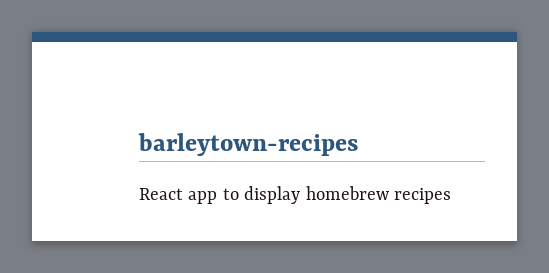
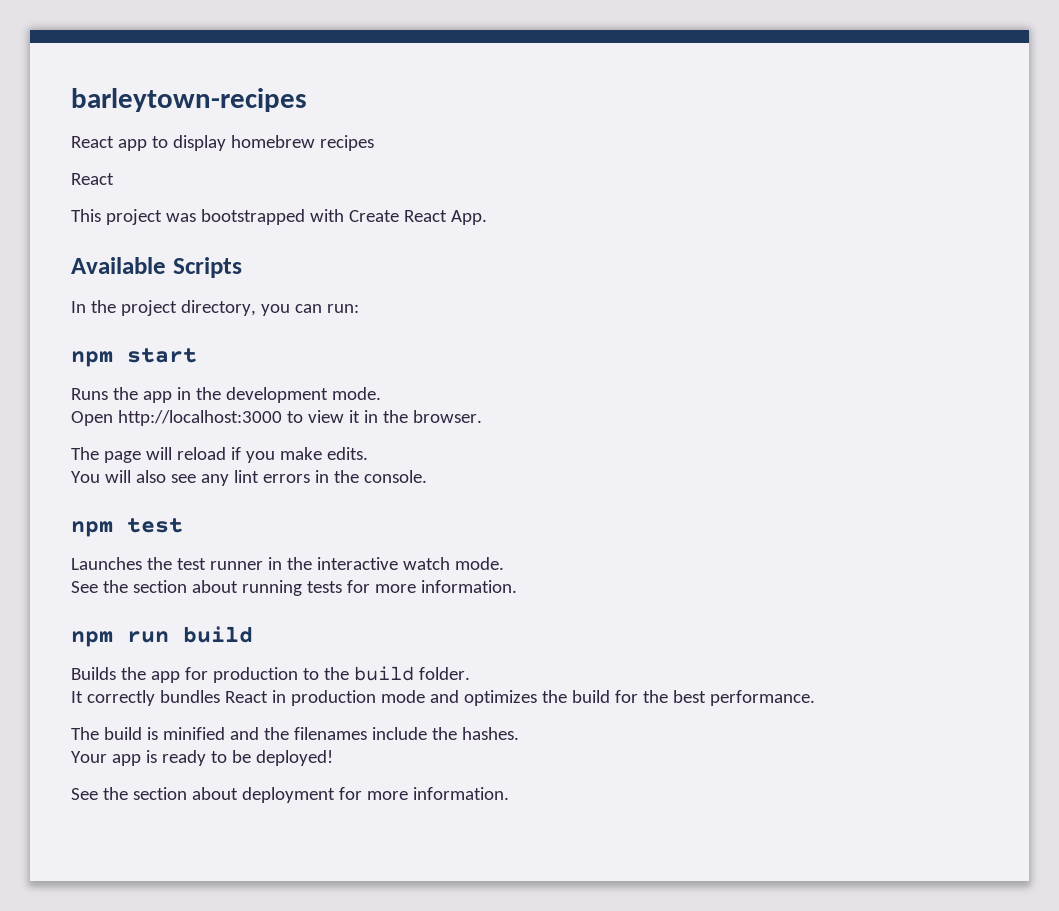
  React app to display homebrew recipes
+ React
+ This project was bootstrapped with Create React App.
+ Available Scripts
+ In the project directory, you can run:
+ npm start
+ Runs the app in the development mode.
+ Open http://localhost:3000 to view it in the browser.
+ The page will reload if you make edits.
+ You will also see any lint errors in the console.
+ npm test
+ Launches the test runner in the interactive watch mode.
+ See the section about running tests for more information.
+ npm run build
+ Builds the app for production to the build folder.
+ It correctly bundles React in production mode and optimizes the build for the best performance.
+ The build is minified and the filenames include the hashes.
+ Your app is ready to be deployed!
+ See the section about deployment for more information.

